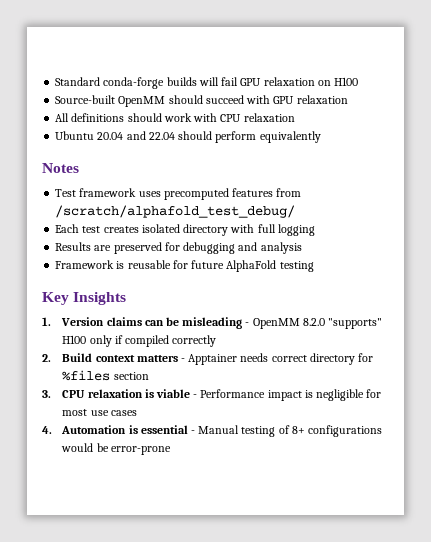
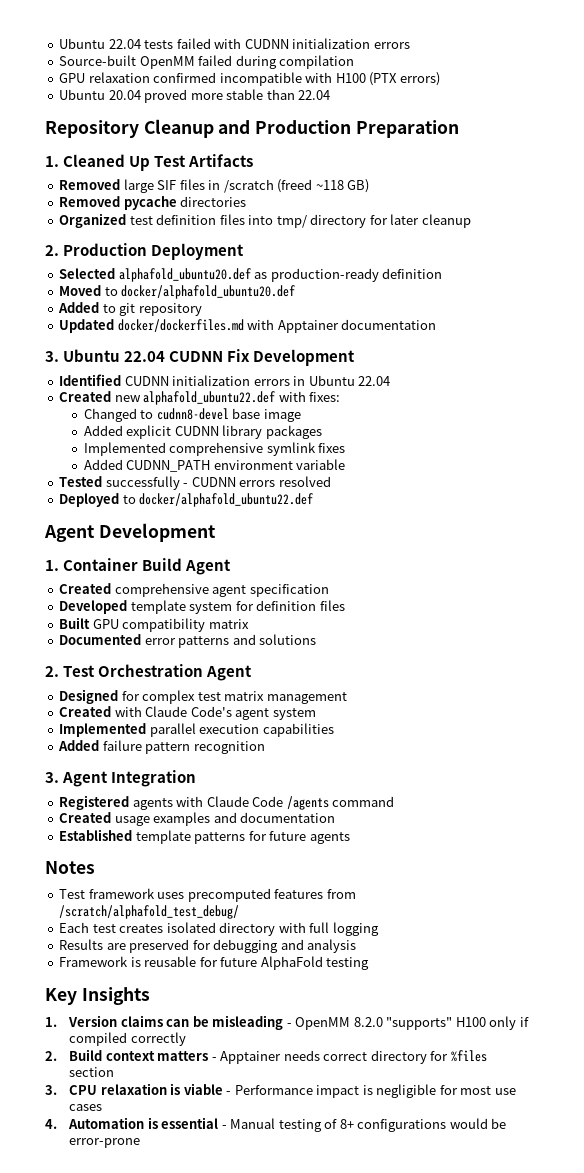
- Standard conda-forge builds will fail GPU relaxation on H100
+ Ubuntu 22.04 tests failed with CUDNN initialization errors
- Source-built OpenMM should succeed with GPU relaxation
- All definitions should work with CPU relaxation
- Ubuntu 20.04 and 22.04 should perform equivalently
+ Source-built OpenMM failed during compilation
+ GPU relaxation confirmed incompatible with H100 (PTX errors)
+ Ubuntu 20.04 proved more stable than 22.04
+ Repository Cleanup and Production Preparation
+ 1. Cleaned Up Test Artifacts
+ Removed large SIF files in /scratch (freed ~118 GB)
+ Removed pycache directories
+ Organized test definition files into tmp/ directory for later cleanup
+ 2. Production Deployment
+ Selected alphafold_ubuntu20.def as production-ready definition
+ Moved to docker/alphafold_ubuntu20.def
+ Added to git repository
+ Updated docker/dockerfiles.md with Apptainer documentation
+ 3. Ubuntu 22.04 CUDNN Fix Development
+ Identified CUDNN initialization errors in Ubuntu 22.04
+ Created new alphafold_ubuntu22.def with fixes:
+ Changed to cudnn8-devel base image
+ Added explicit CUDNN library packages
+ Implemented comprehensive symlink fixes
+ Added CUDNN_PATH environment variable
+ Tested successfully - CUDNN errors resolved
+ Deployed to docker/alphafold_ubuntu22.def
+ Agent Development
+ 1. Container Build Agent
+ Created comprehensive agent specification
+ Developed template system for definition files
+ Built GPU compatibility matrix
+ Documented error patterns and solutions
+ 2. Test Orchestration Agent
+ Designed for complex test matrix management
+ Created with Claude Code's agent system
+ Implemented parallel execution capabilities
+ Added failure pattern recognition
+ 3. Agent Integration
+ Registered agents with Claude Code /agents command
+ Created usage examples and documentation
+ Established template patterns for future agents

